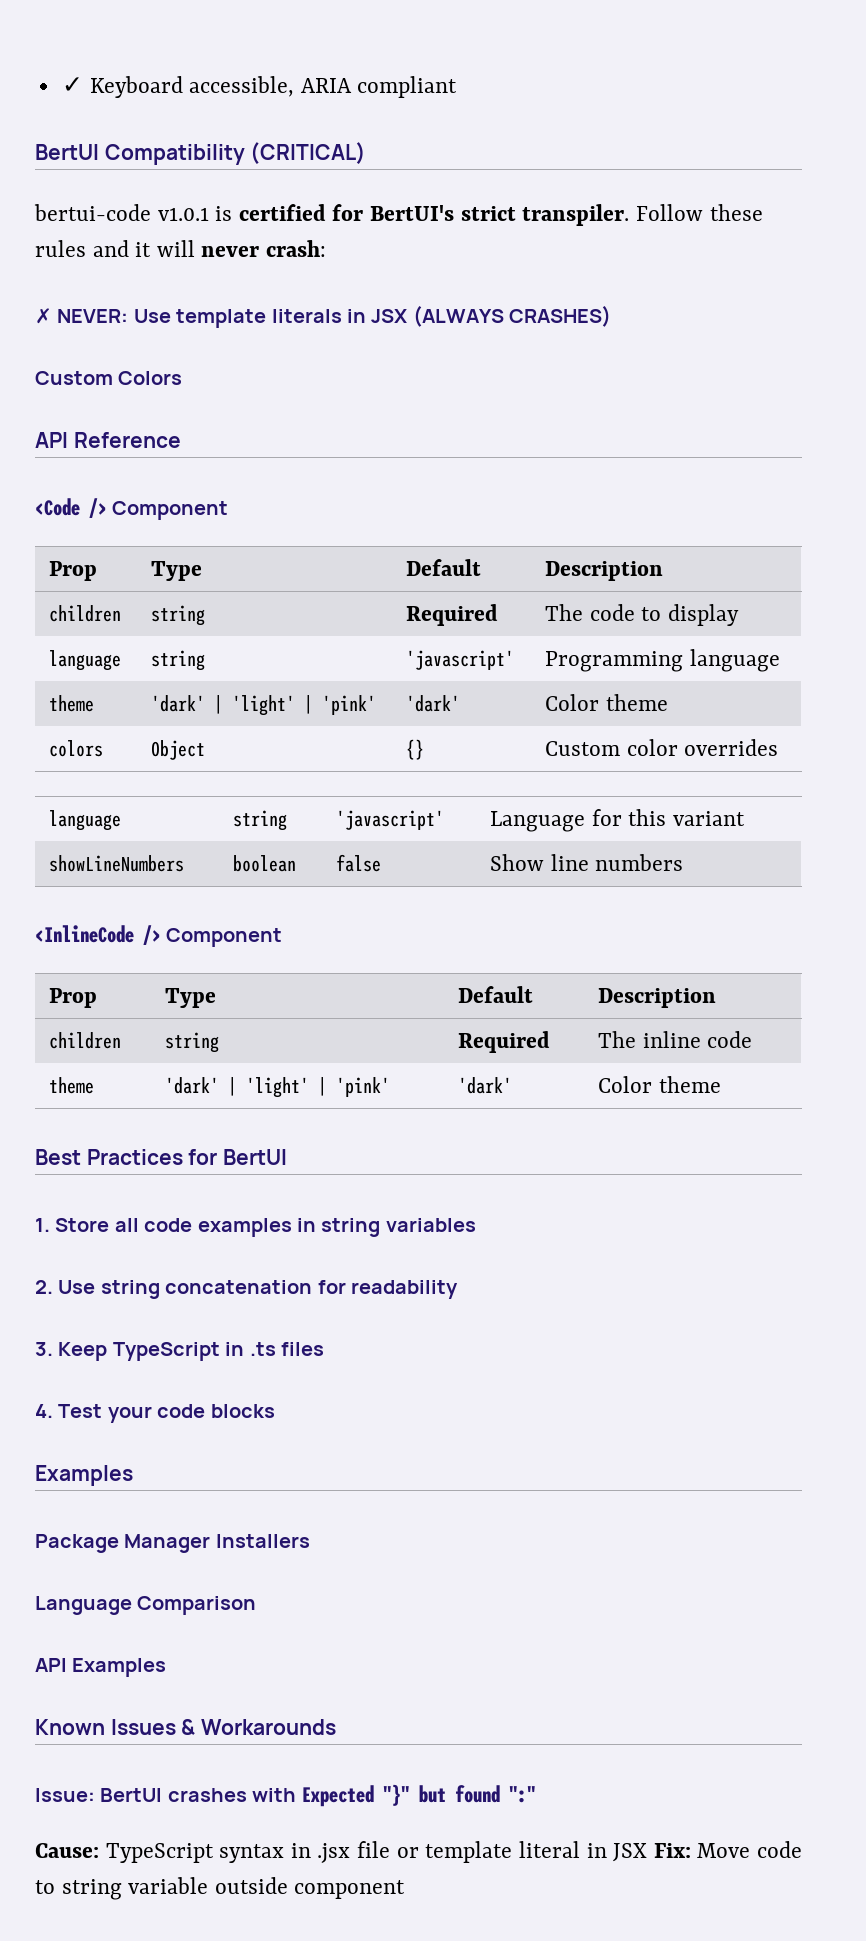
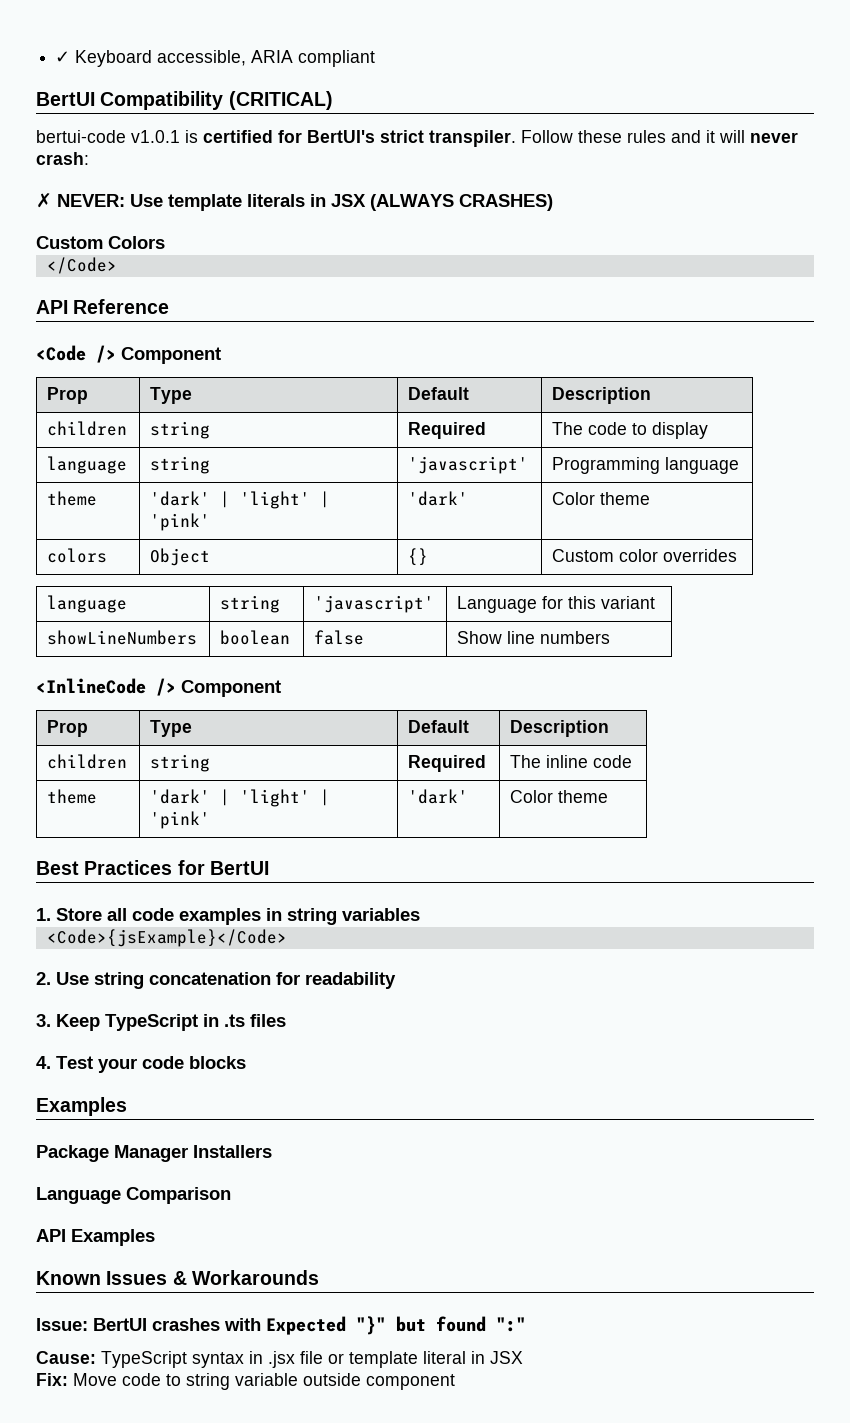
+ </Code>
+ <Code>{jsExample}</Code>
- Cause: TypeScript syntax in .jsx file or template literal in JSX Fix: Move code to string variable outside component
+ Cause: TypeScript syntax in .jsx file or template literal in JSX
+ Fix: Move code to string variable outside component

